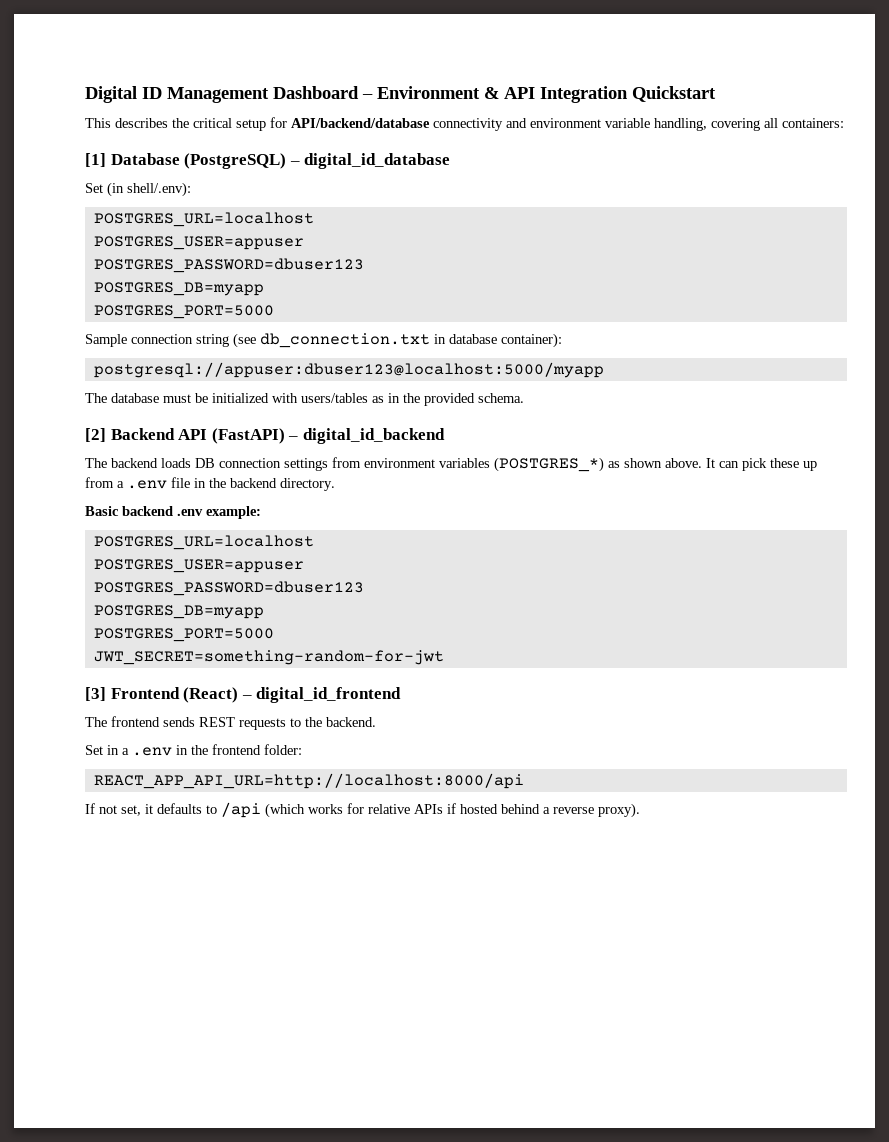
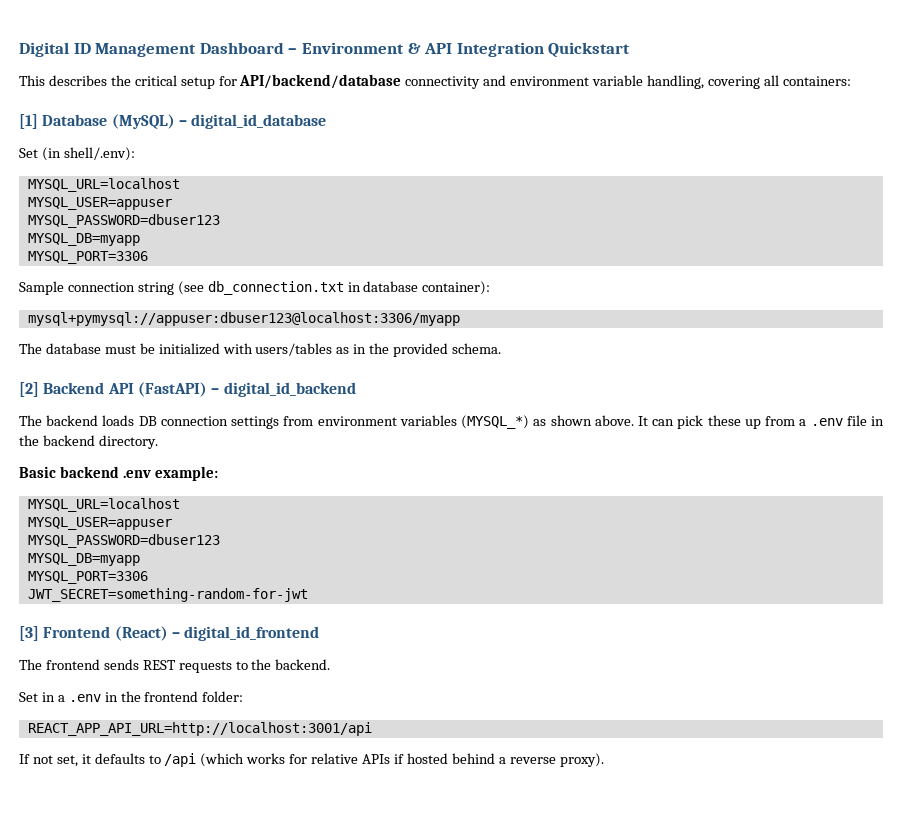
- [1] Database (PostgreSQL) – digital_id_database
+ [1] Database (MySQL) – digital_id_database
  Set (in shell/.env):
- POSTGRES_URL=localhost
- POSTGRES_USER=appuser
- POSTGRES_PASSWORD=dbuser123
- POSTGRES_DB=myapp
- POSTGRES_PORT=5000
+ MYSQL_URL=localhost
+ MYSQL_USER=appuser
+ MYSQL_PASSWORD=dbuser123
+ MYSQL_DB=myapp
+ MYSQL_PORT=3306
- postgresql://appuser:dbuser123@localhost:5000/myapp
+ mysql+pymysql://appuser:dbuser123@localhost:3306/myapp
- The backend loads DB connection settings from environment variables (POSTGRES_*) as shown above.
+ The backend loads DB connection settings from environment variables (MYSQL_*) as shown above.
  Basic backend .env example:
- POSTGRES_URL=localhost
- POSTGRES_USER=appuser
- POSTGRES_PASSWORD=dbuser123
- POSTGRES_DB=myapp
- POSTGRES_PORT=5000
+ MYSQL_URL=localhost
+ MYSQL_USER=appuser
+ MYSQL_PASSWORD=dbuser123
+ MYSQL_DB=myapp
+ MYSQL_PORT=3306
- REACT_APP_API_URL=http://localhost:8000/api
+ REACT_APP_API_URL=http://localhost:3001/api

